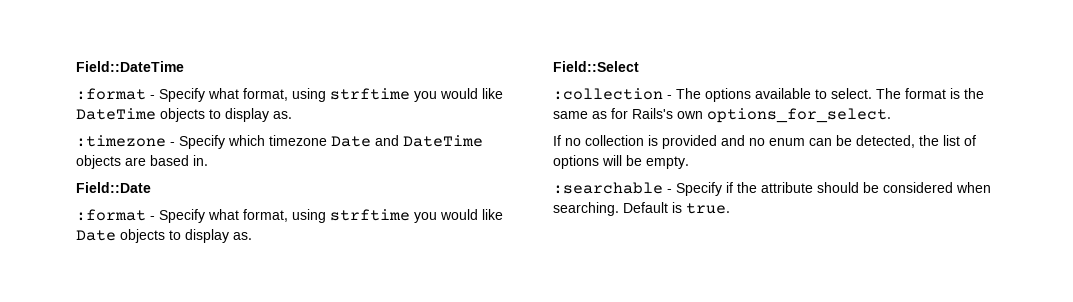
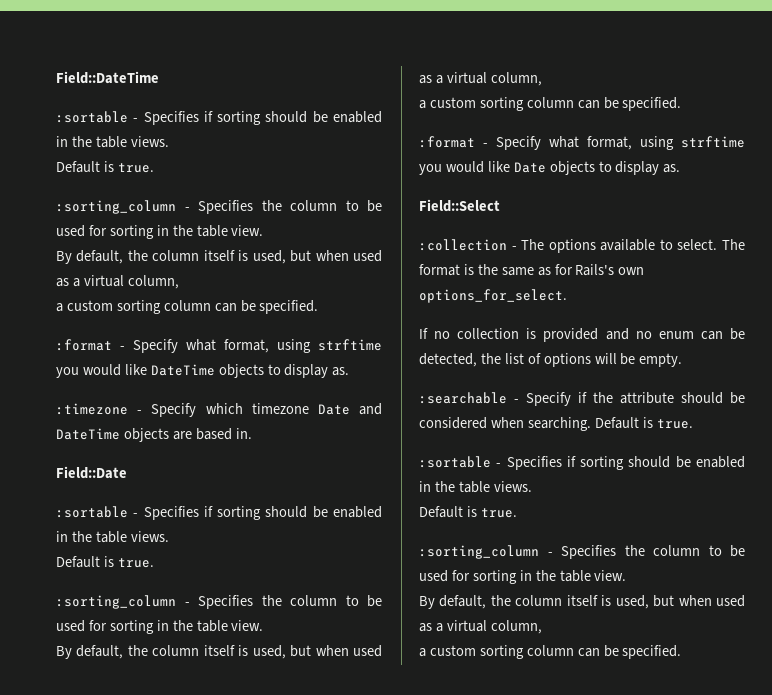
  Field::DateTime
+ :sortable - Specifies if sorting should be enabled in the table views.
+ Default is true.
+ :sorting_column - Specifies the column to be used for sorting in the table view.
+ By default, the column itself is used, but when used as a virtual column,
+ a custom sorting column can be specified.
  Field::Date
+ :sortable - Specifies if sorting should be enabled in the table views.
+ Default is true.
+ :sorting_column - Specifies the column to be used for sorting in the table view.
+ By default, the column itself is used, but when used as a virtual column,
+ a custom sorting column can be specified.
  :searchable - Specify if the attribute should be considered when searching. Default is true.
+ :sortable - Specifies if sorting should be enabled in the table views.
+ Default is true.
+ :sorting_column - Specifies the column to be used for sorting in the table view.
+ By default, the column itself is used, but when used as a virtual column,
+ a custom sorting column can be specified.

